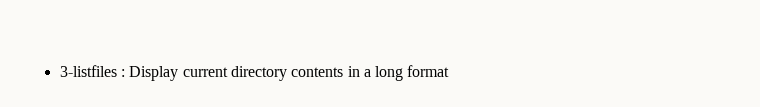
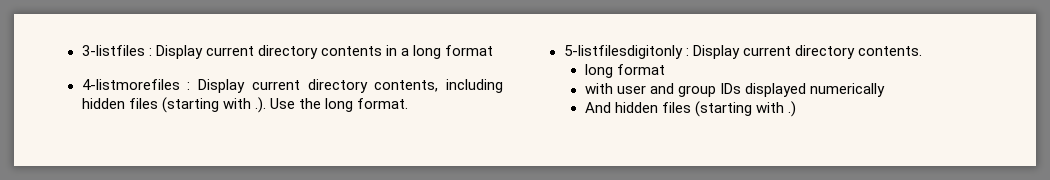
+ 4-listmorefiles : Display current directory contents, including hidden files (starting with .). Use the long format.
+ 5-listfilesdigitonly : Display current directory contents.
+ long format
+ with user and group IDs displayed numerically
+ And hidden files (starting with .)

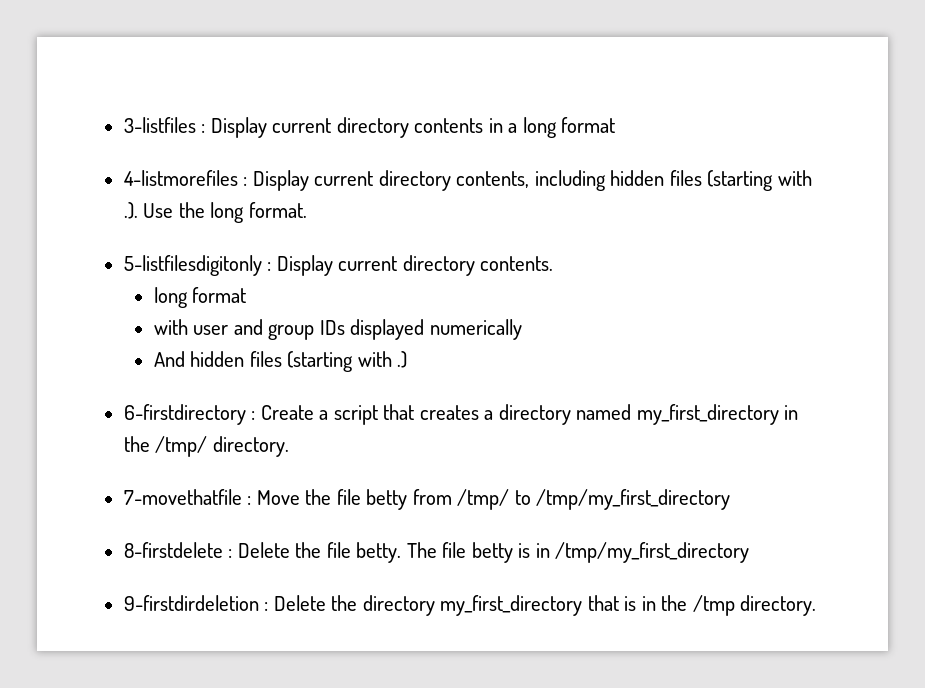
+ 6-firstdirectory : Create a script that creates a directory named my_first_directory in the /tmp/ directory.
+ 7-movethatfile : Move the file betty from /tmp/ to /tmp/my_first_directory
+ 8-firstdelete : Delete the file betty. The file betty is in /tmp/my_first_directory
+ 9-firstdirdeletion : Delete the directory my_first_directory that is in the /tmp directory.

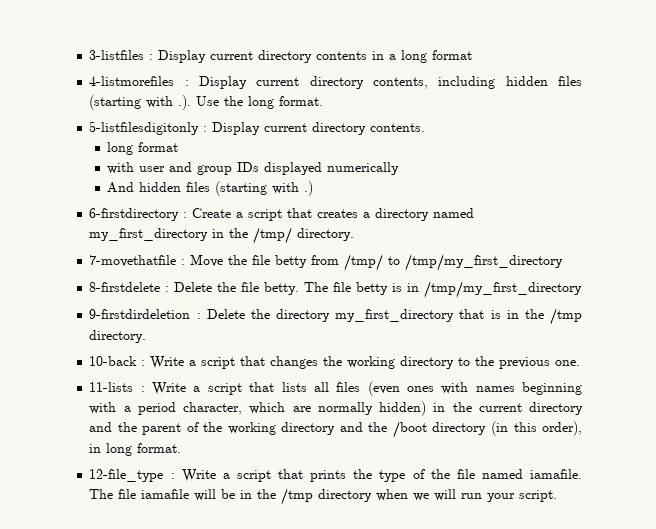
+ 10-back : Write a script that changes the working directory to the previous one.
+ 11-lists : Write a script that lists all files (even ones with names beginning with a period character, which are normally hidden) in the current directory and the parent of the working directory and the /boot directory (in this order), in long format.
+ 12-file_type : Write a script that prints the type of the file named iamafile. The file iamafile will be in the /tmp directory when we will run your script.

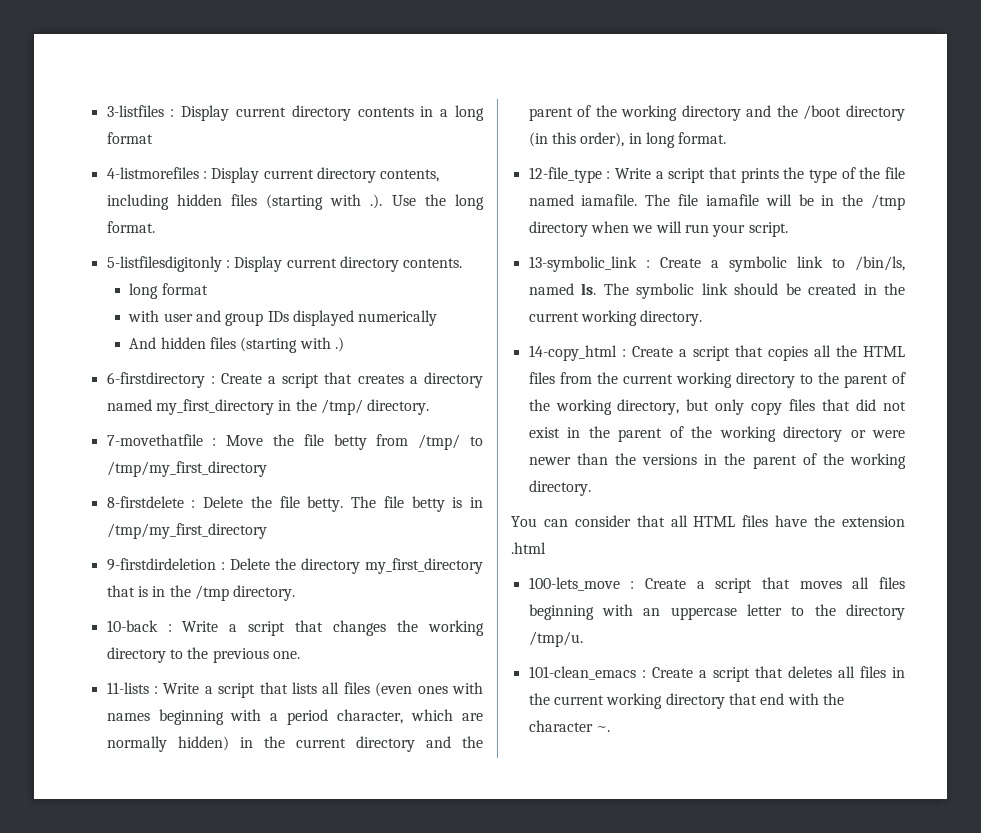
+ 13-symbolic_link : Create a symbolic link to /bin/ls, named ls. The symbolic link should be created in the current working directory.
+ 14-copy_html : Create a script that copies all the HTML files from the current working directory to the parent of the working directory, but only copy files that did not exist in the parent of the working directory or were newer than the versions in the parent of the working directory.
+ You can consider that all HTML files have the extension .html
+ 100-lets_move : Create a script that moves all files beginning with an uppercase letter to the directory /tmp/u.
+ 101-clean_emacs : Create a script that deletes all files in the current working directory that end with the character ~.

